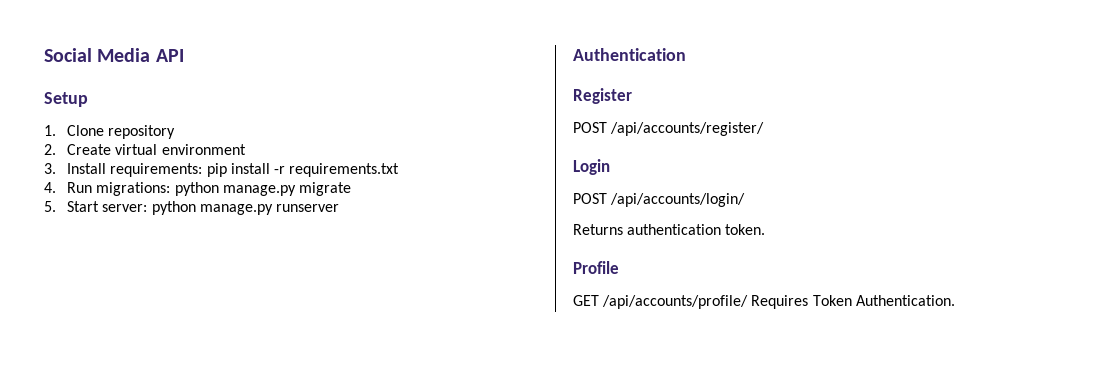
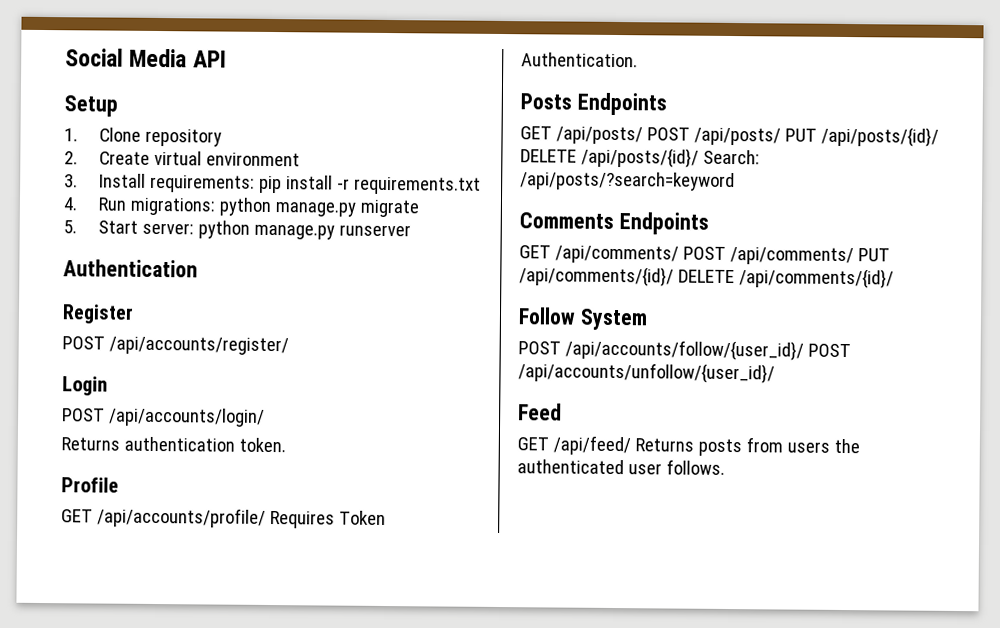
+ Posts Endpoints
+ GET /api/posts/ POST /api/posts/ PUT /api/posts/{id}/ DELETE /api/posts/{id}/ Search: /api/posts/?search=keyword
+ Comments Endpoints
+ GET /api/comments/ POST /api/comments/ PUT /api/comments/{id}/ DELETE /api/comments/{id}/
+ Follow System
+ POST /api/accounts/follow/{user_id}/ POST /api/accounts/unfollow/{user_id}/
+ Feed
+ GET /api/feed/ Returns posts from users the authenticated user follows.

